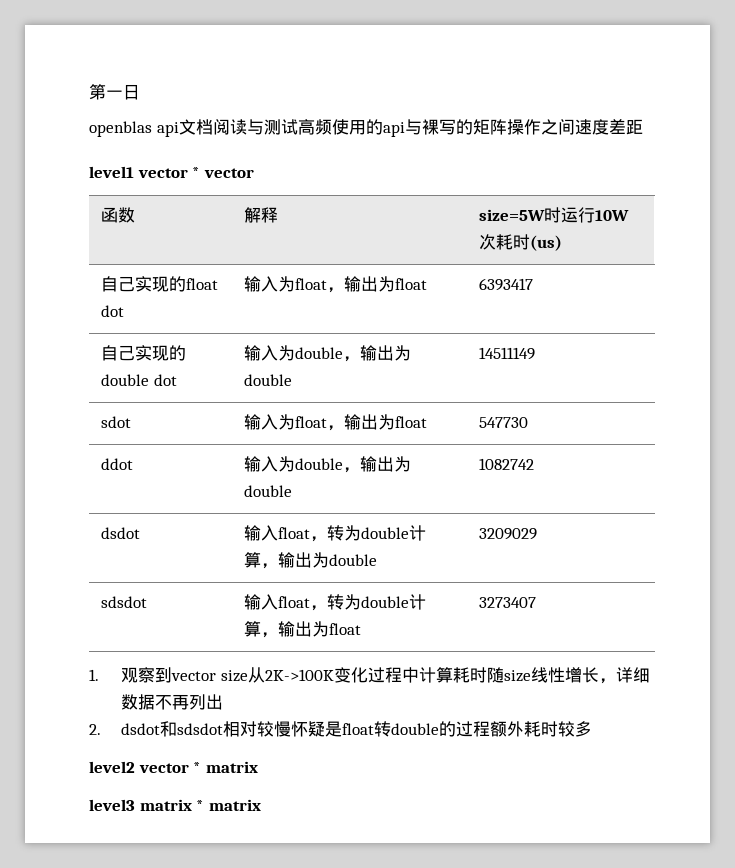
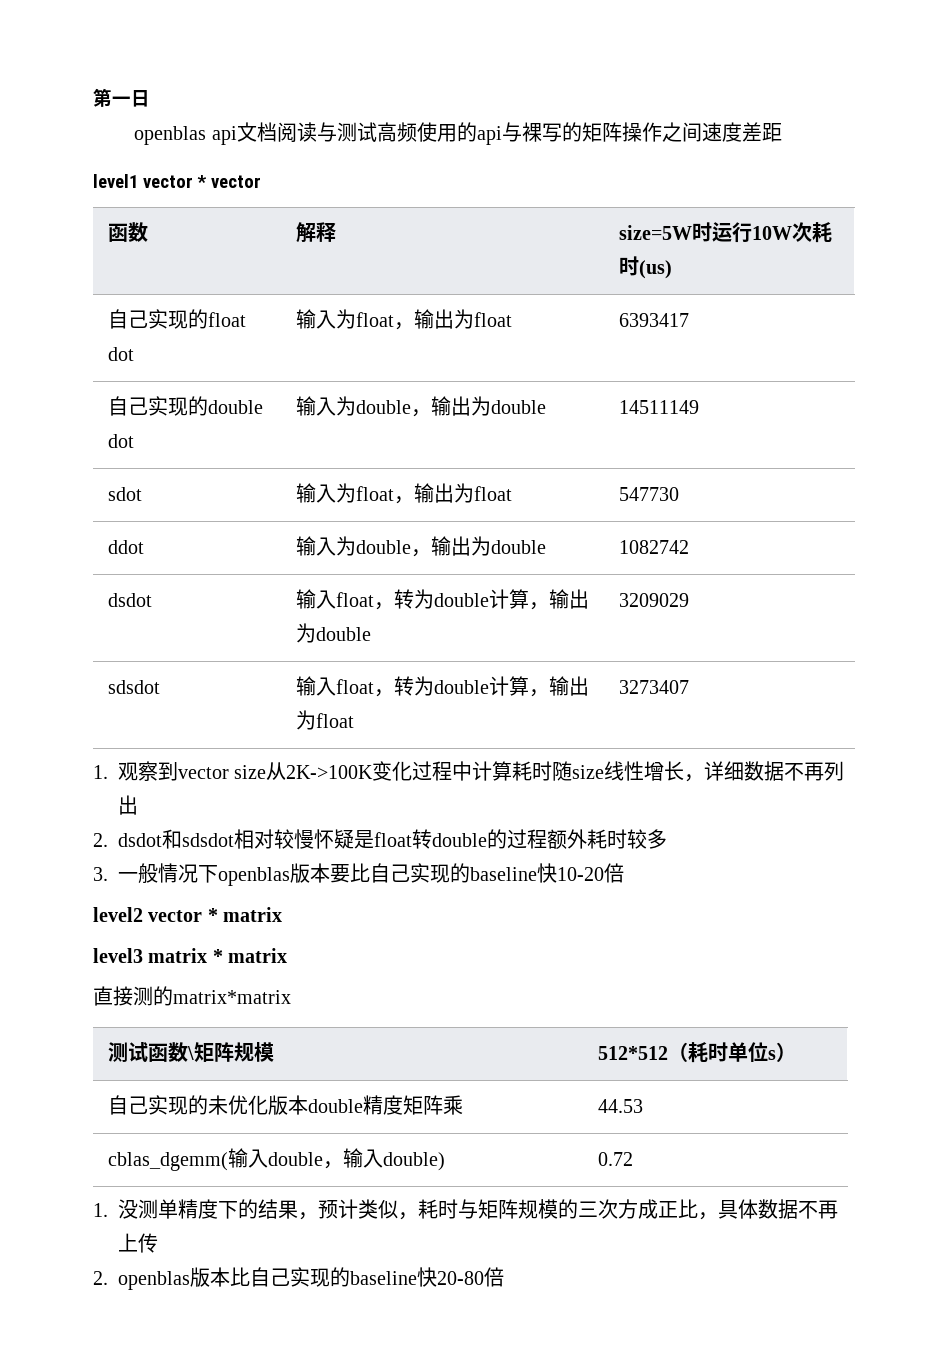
+ 3.一般情况下openblas版本要比自己实现的baseline快10-20倍
+ 直接测的matrix*matrix
+ 测试函数\矩阵规模 | 512*512（耗时单位s）
+ 自己实现的未优化版本double精度矩阵乘 | 44.53
+ cblas_dgemm(输入double，输入double) | 0.72
+ 1.没测单精度下的结果，预计类似，耗时与矩阵规模的三次方成正比，具体数据不再上传
+ 2. openblas版本比自己实现的baseline快20-80倍

